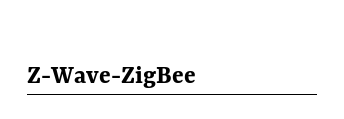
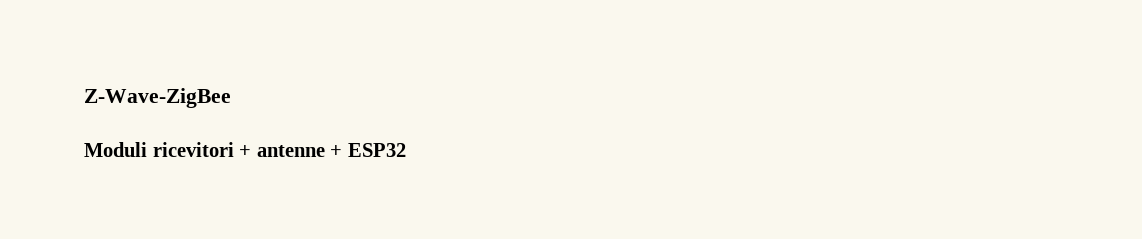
+ Moduli ricevitori + antenne + ESP32

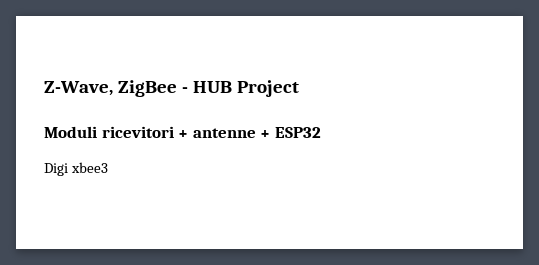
- Z-Wave-ZigBee
+ Z-Wave, ZigBee - HUB Project
+ Digi xbee3

